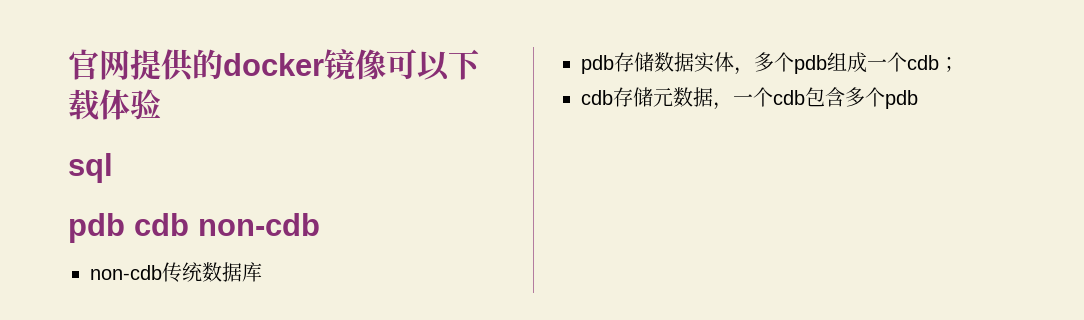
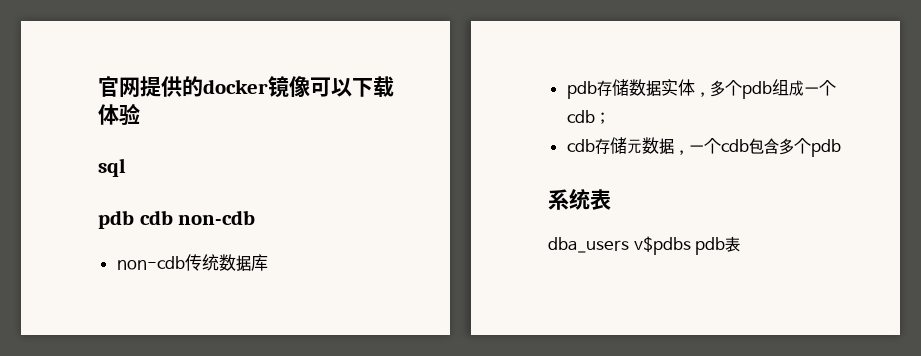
+ 系统表
+ dba_users v$pdbs pdb表

